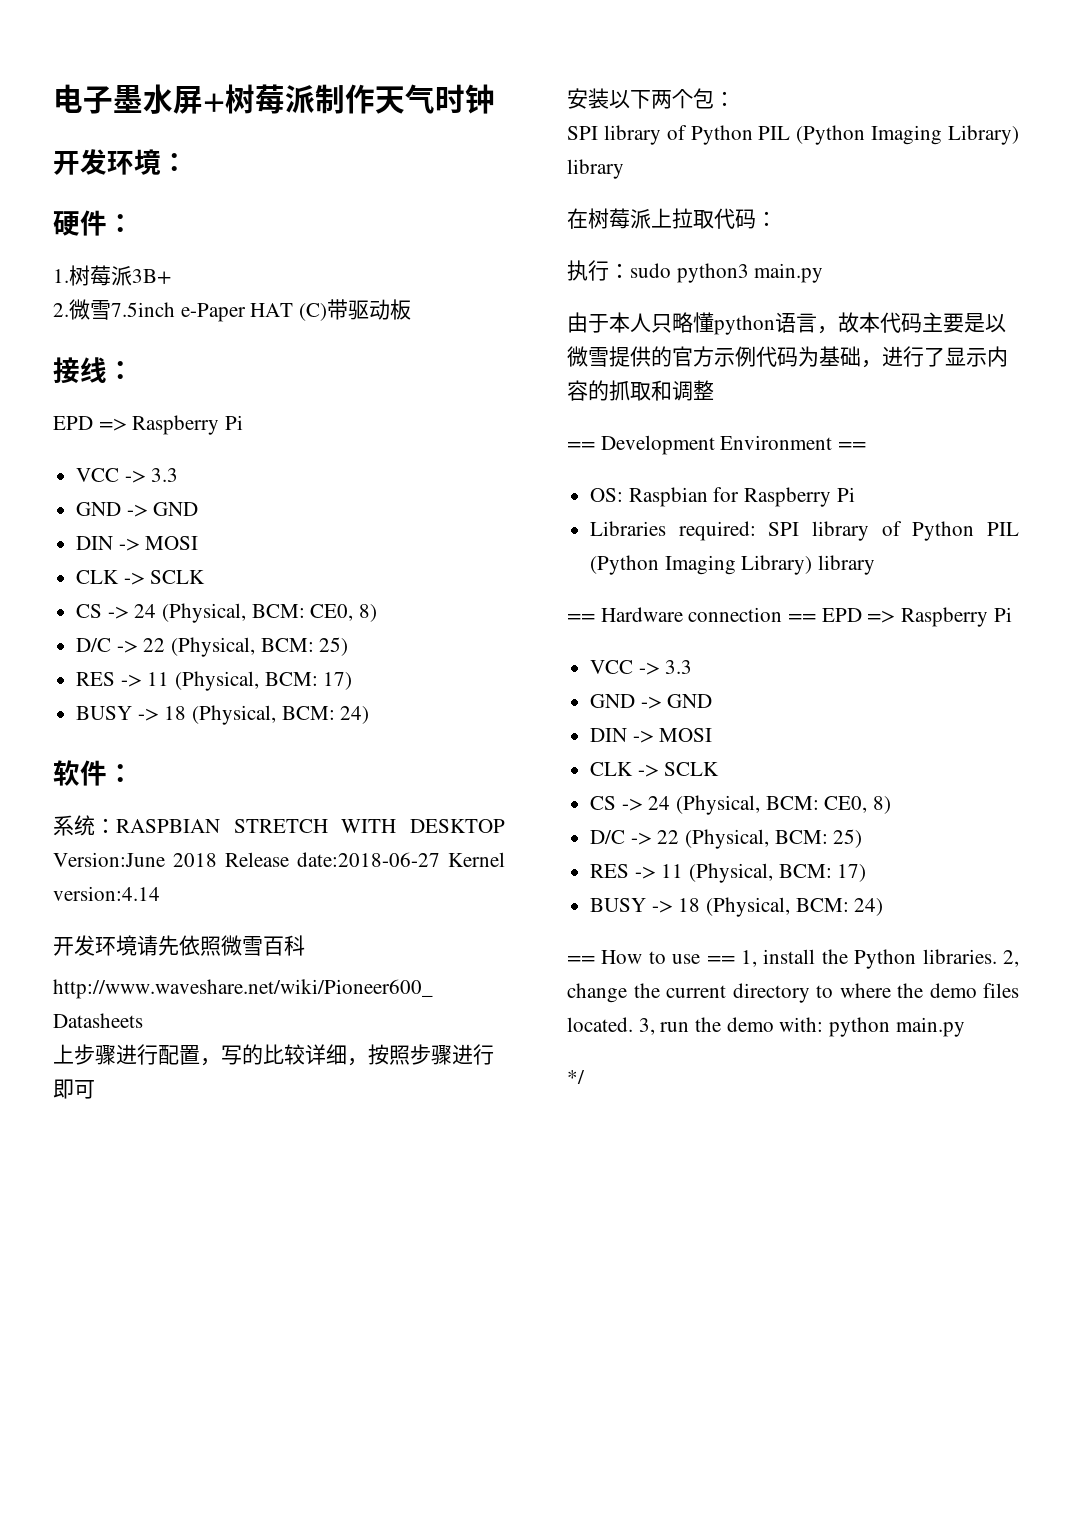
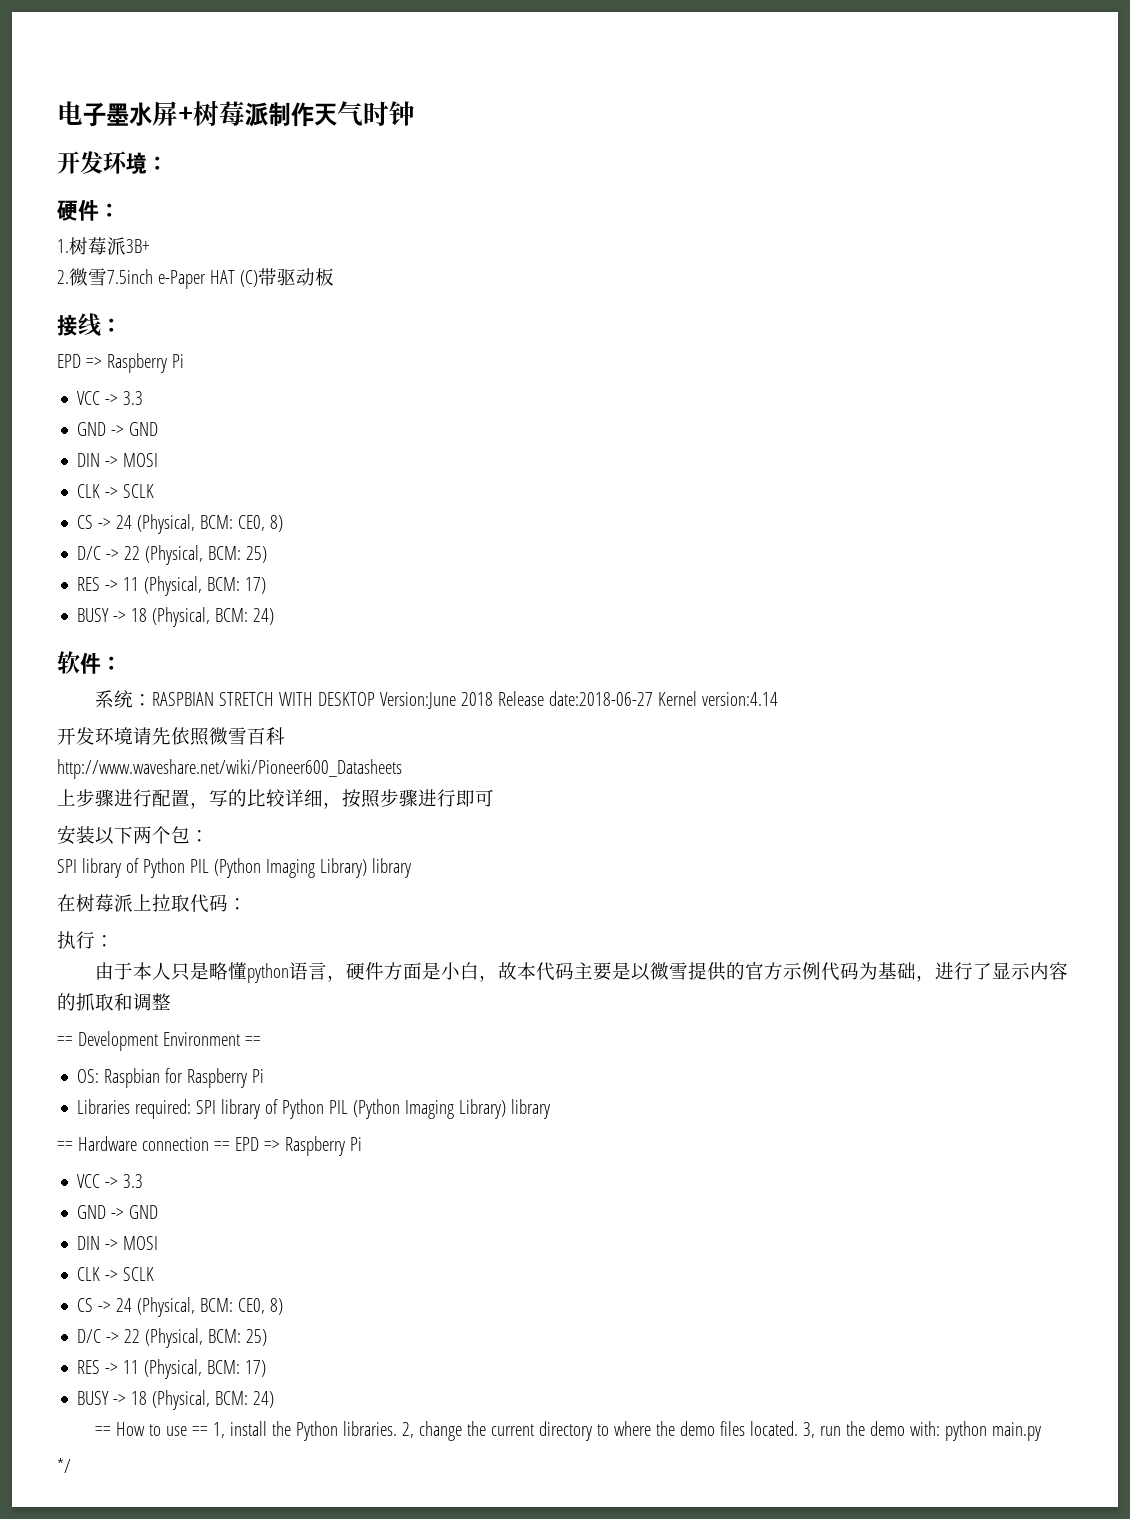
- 执行：sudo python3 main.py
+ 执行：
- 由于本人只略懂python语言，故本代码主要是以微雪提供的官方示例代码为基础，进行了显示内容的抓取和调整
+ 由于本人只是略懂python语言，硬件方面是小白，故本代码主要是以微雪提供的官方示例代码为基础，进行了显示内容的抓取和调整

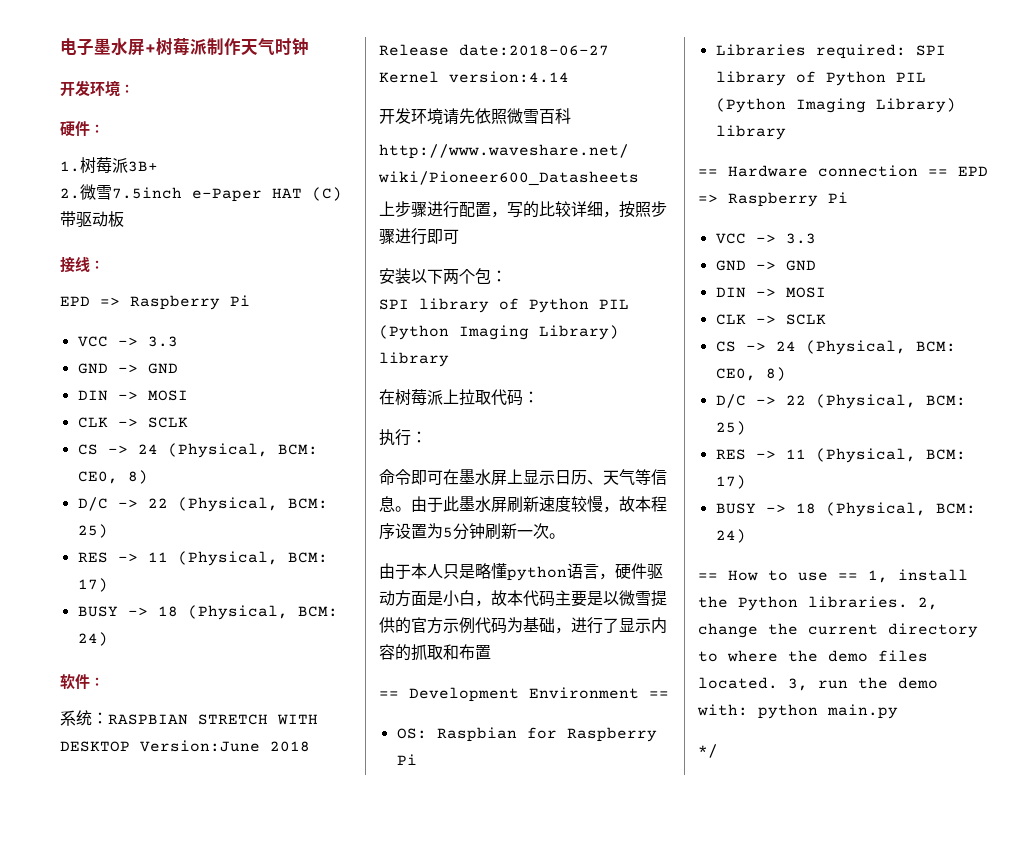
+ 命令即可在墨水屏上显示日历、天气等信息。由于此墨水屏刷新速度较慢，故本程序设置为5分钟刷新一次。
- 由于本人只是略懂python语言，硬件方面是小白，故本代码主要是以微雪提供的官方示例代码为基础，进行了显示内容的抓取和调整
+ 由于本人只是略懂python语言，硬件驱动方面是小白，故本代码主要是以微雪提供的官方示例代码为基础，进行了显示内容的抓取和布置

